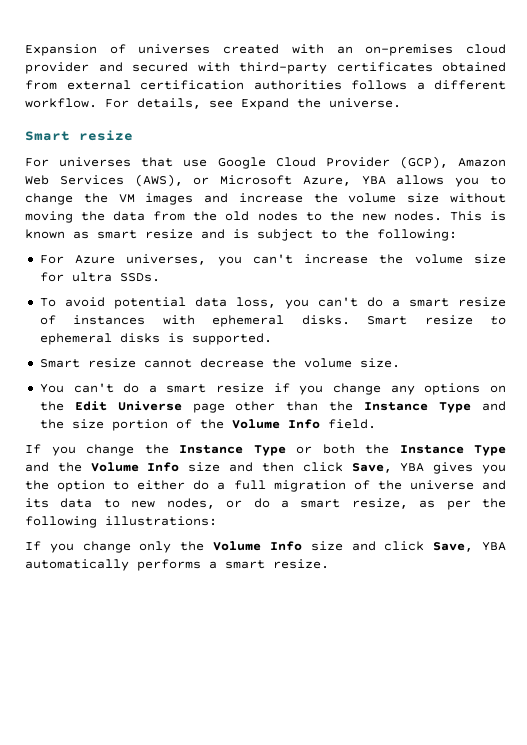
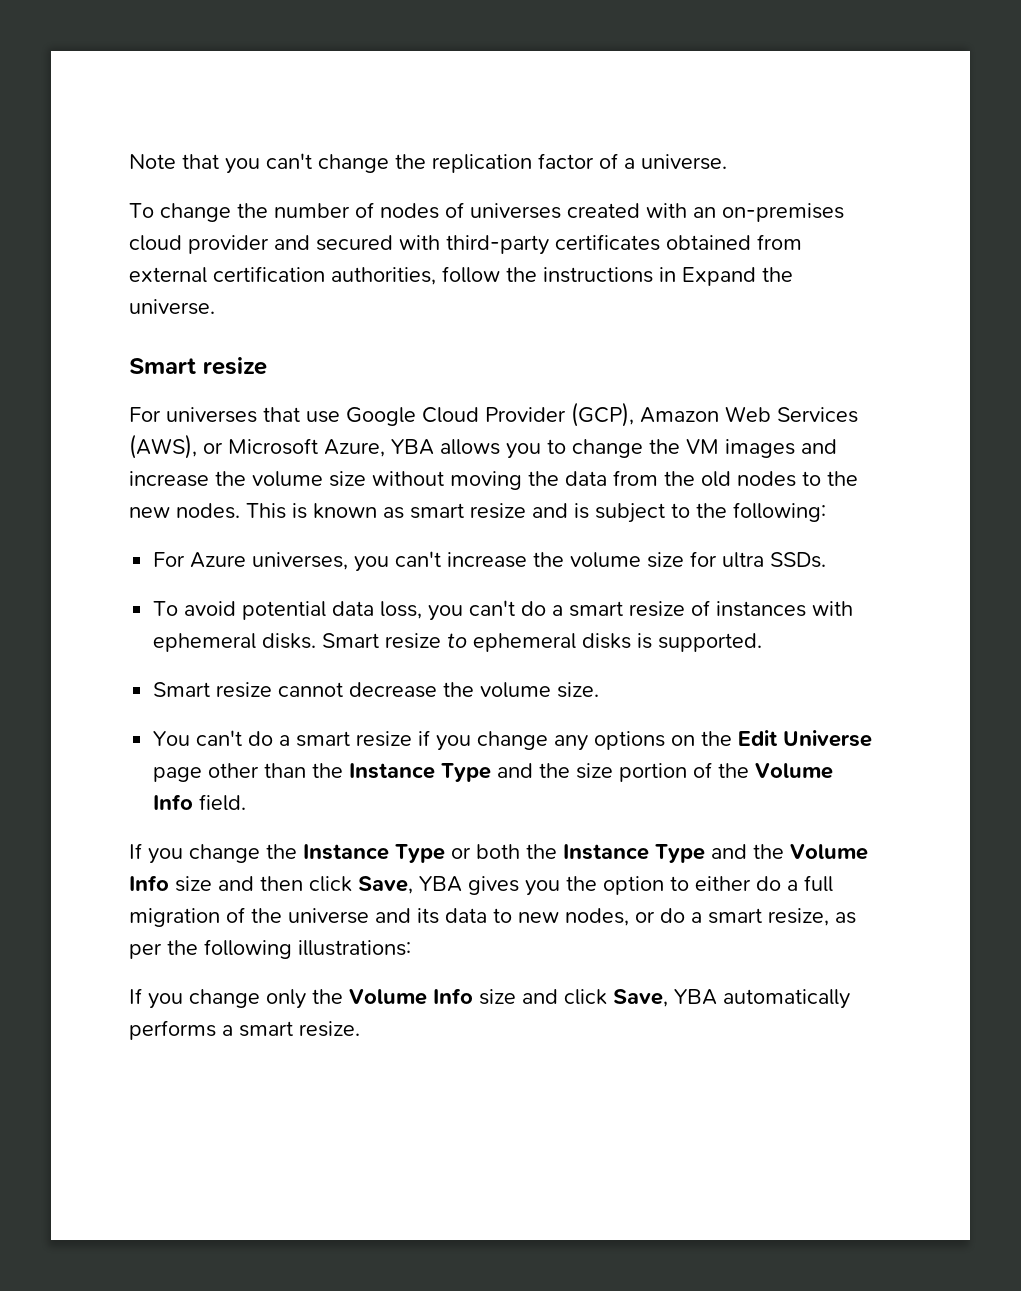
- Expansion of universes created with an on-premises cloud provider and secured with third-party certificates obtained from external certification authorities follows a different workflow. For details, see Expand the universe.
+ Note that you can't change the replication factor of a universe.
+ To change the number of nodes of universes created with an on-premises cloud provider and secured with third-party certificates obtained from external certification authorities, follow the instructions in Expand the universe.

